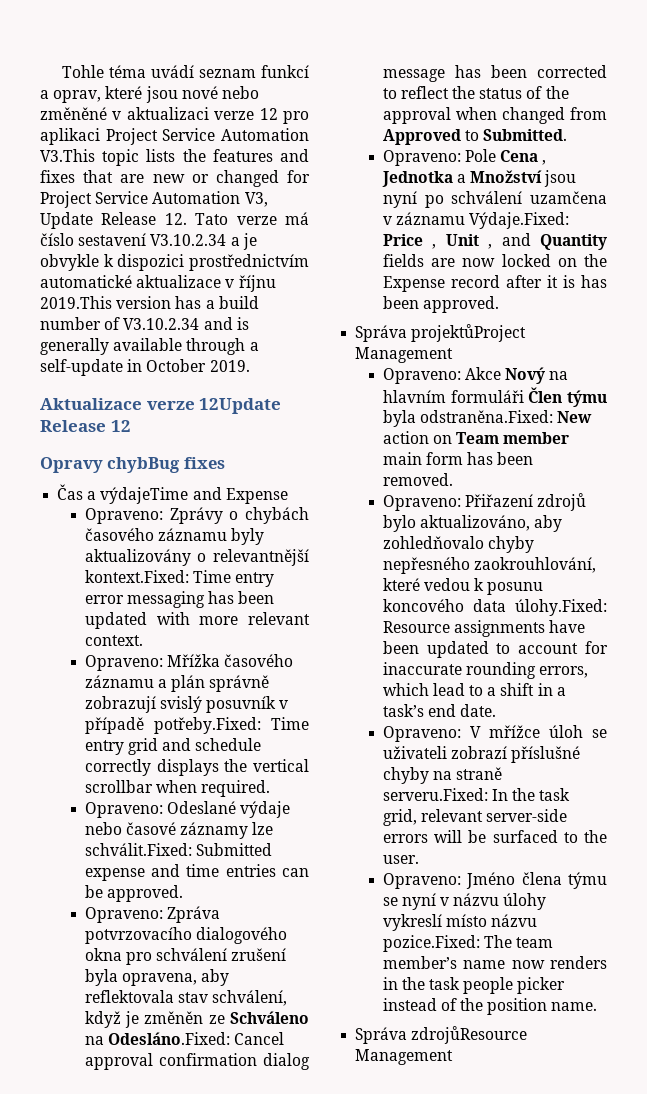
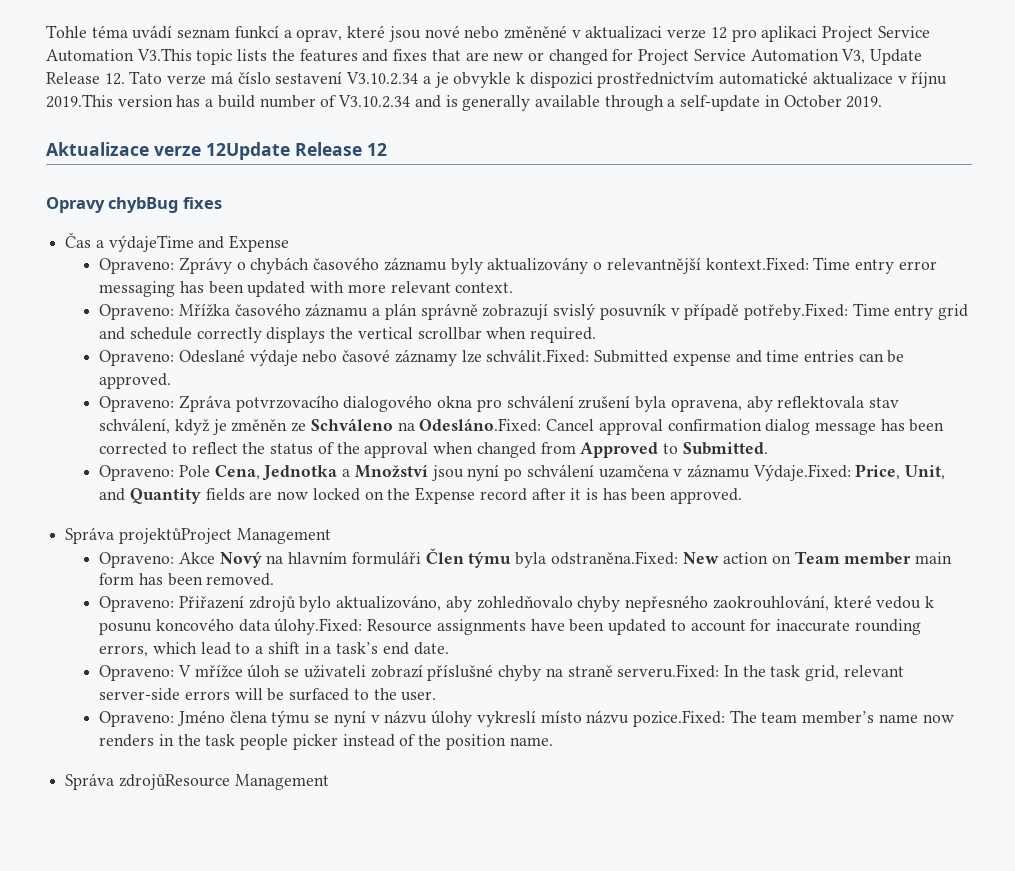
- Opraveno: Pole Cena , Jednotka a Množství jsou nyní po schválení uzamčena v záznamu Výdaje.Fixed: Price , Unit , and Quantity fields are now locked on the Expense record after it is has been approved.
+ Opraveno: Pole Cena, Jednotka a Množství jsou nyní po schválení uzamčena v záznamu Výdaje.Fixed: Price, Unit, and Quantity fields are now locked on the Expense record after it is has been approved.

